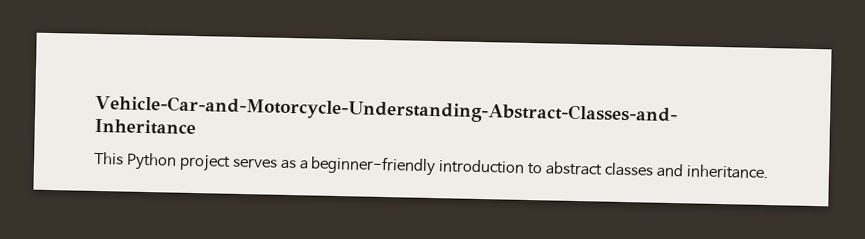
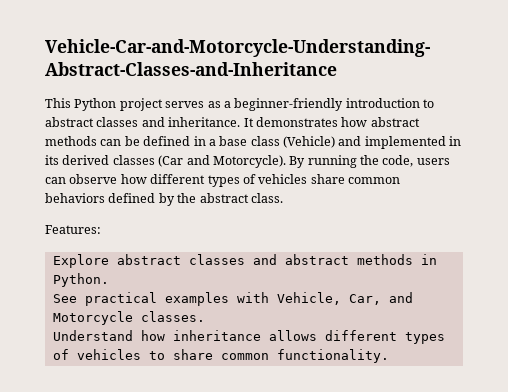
+ It demonstrates how abstract methods can be defined in a base class (Vehicle) and implemented in its derived classes (Car and Motorcycle). By running the code, users can observe how different types of vehicles share common behaviors defined by the abstract class.
+ Features:
+ Explore abstract classes and abstract methods in Python.
+ See practical examples with Vehicle, Car, and Motorcycle classes.
+ Understand how inheritance allows different types of vehicles to share common functionality.

